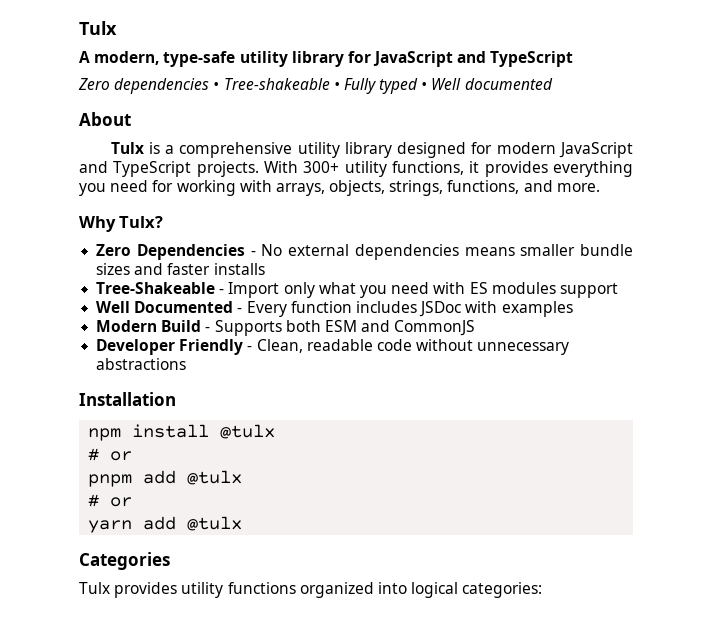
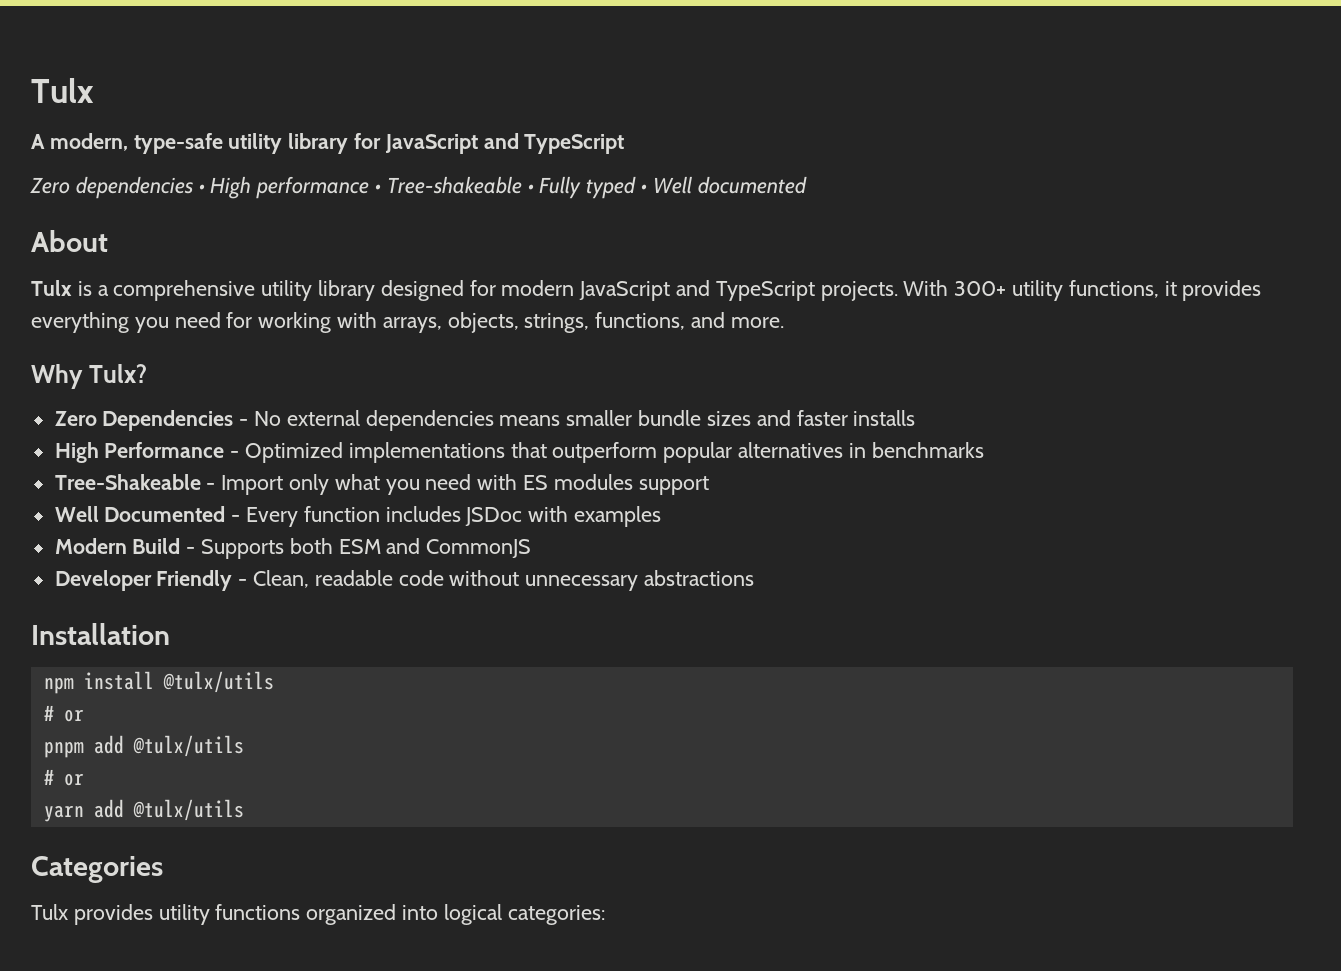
- Zero dependencies • Tree-shakeable • Fully typed • Well documented
+ Zero dependencies • High performance • Tree-shakeable • Fully typed • Well documented
+ High Performance - Optimized implementations that outperform popular alternatives in benchmarks
- npm install @tulx
+ npm install @tulx/utils
- pnpm add @tulx
+ pnpm add @tulx/utils
- yarn add @tulx
+ yarn add @tulx/utils

